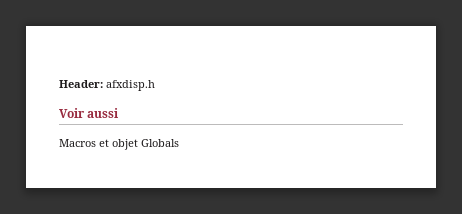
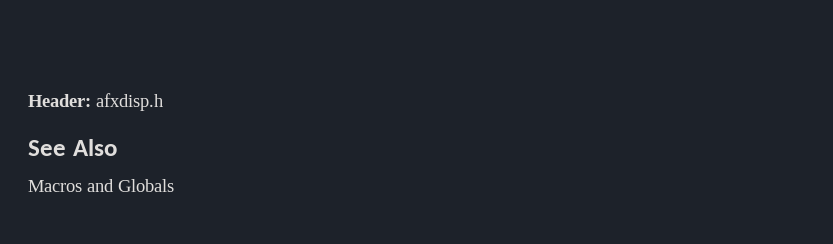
- Voir aussi
+ See Also
- Macros et objet Globals
+ Macros and Globals

